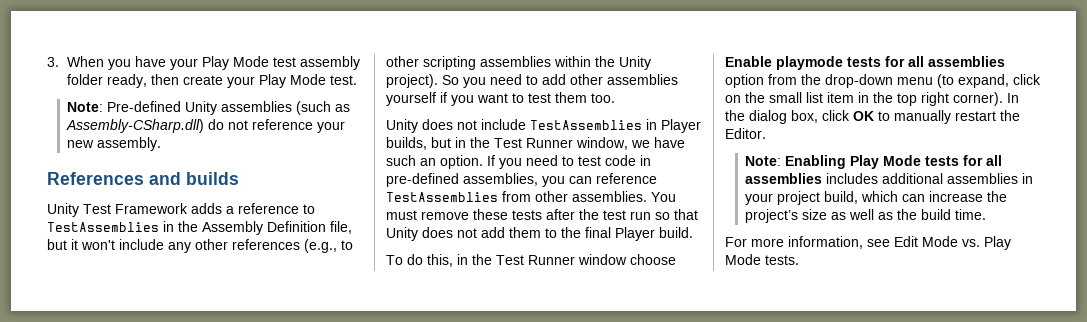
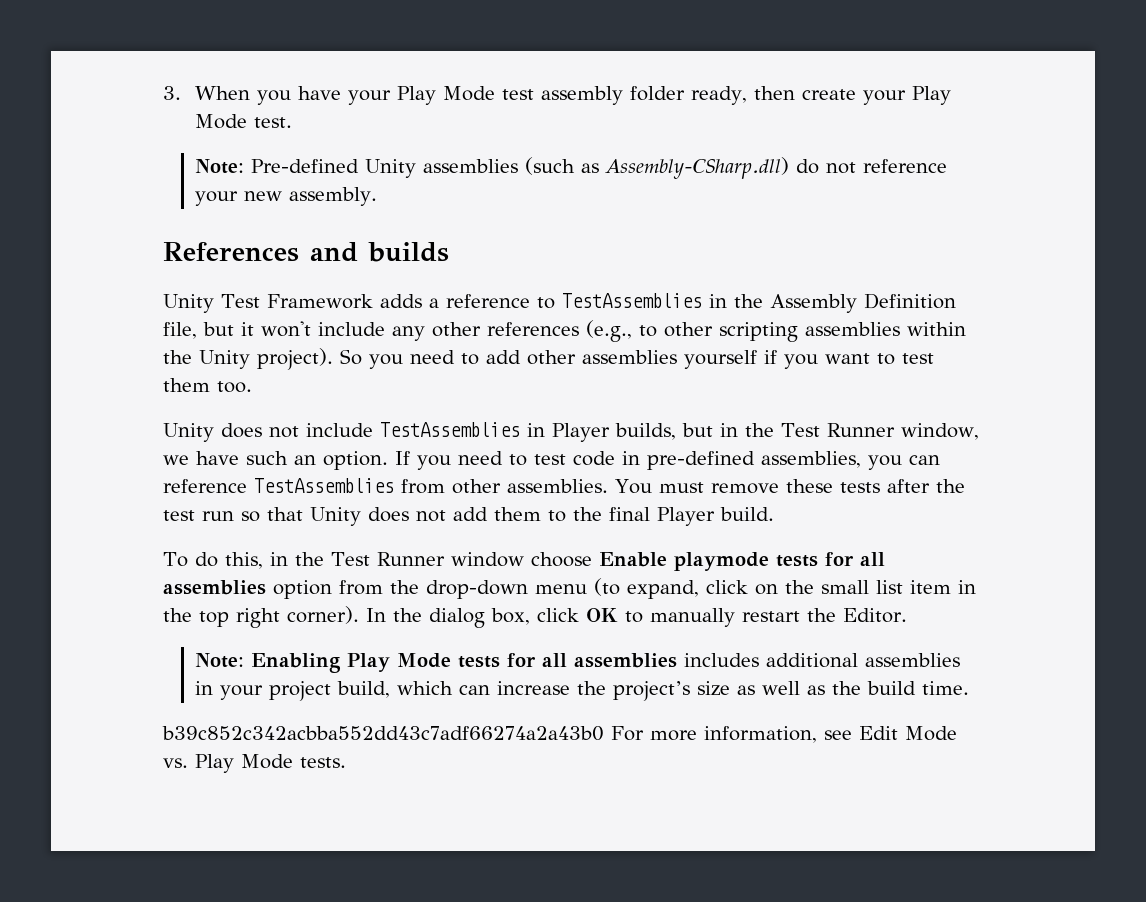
- For more information, see Edit Mode vs. Play Mode tests.
+ b39c852c342acbba552dd43c7adf66274a2a43b0 For more information, see Edit Mode vs. Play Mode tests.

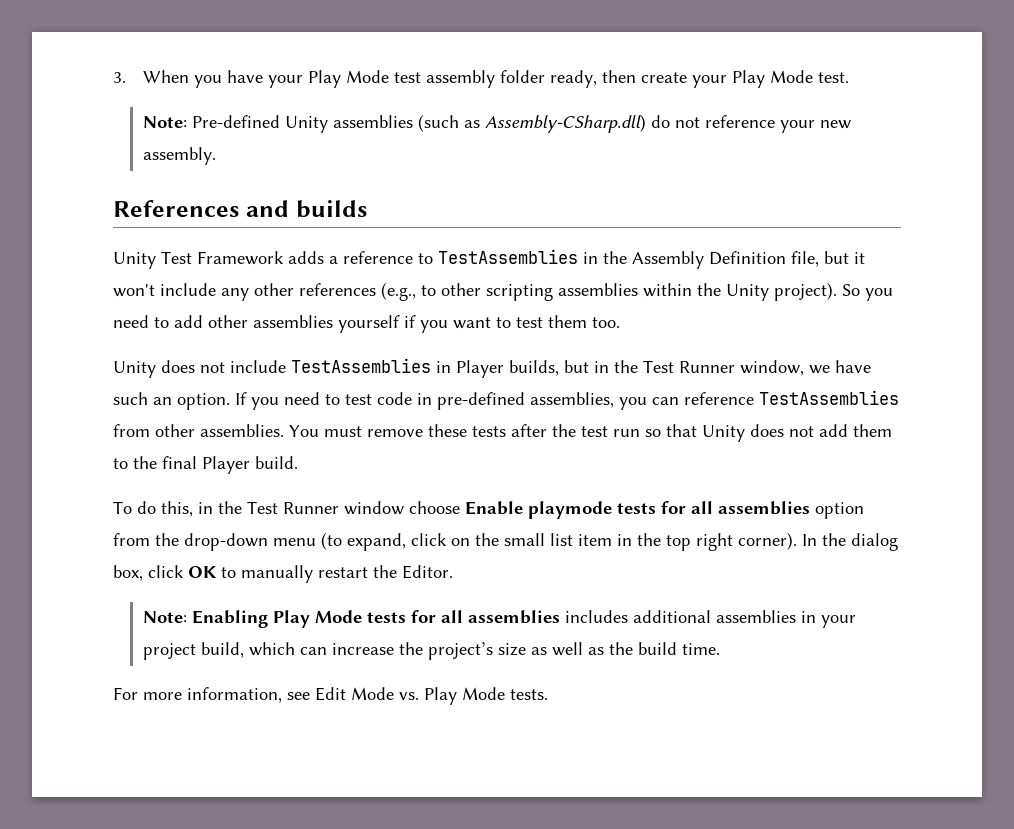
- b39c852c342acbba552dd43c7adf66274a2a43b0 For more information, see Edit Mode vs. Play Mode tests.
+ For more information, see Edit Mode vs. Play Mode tests.

